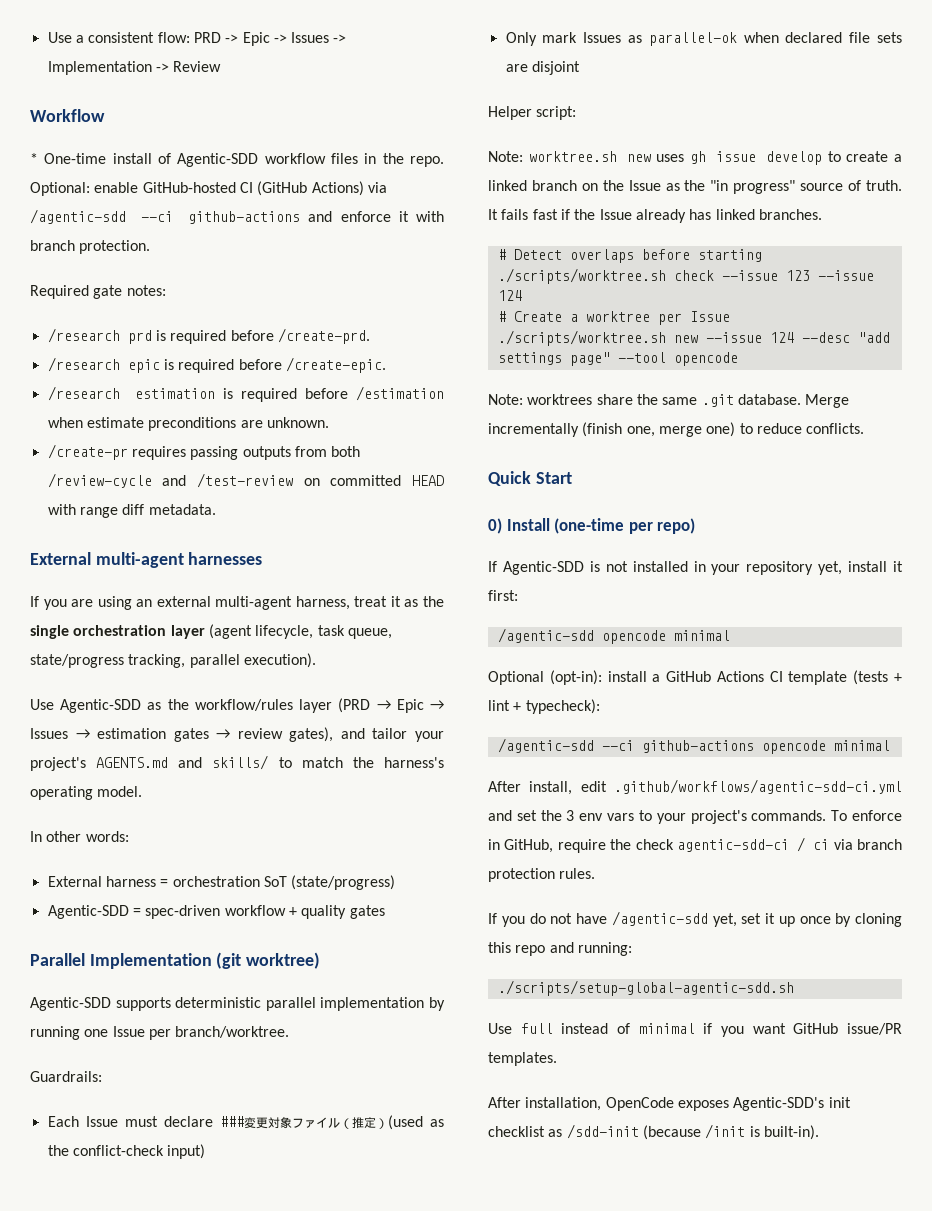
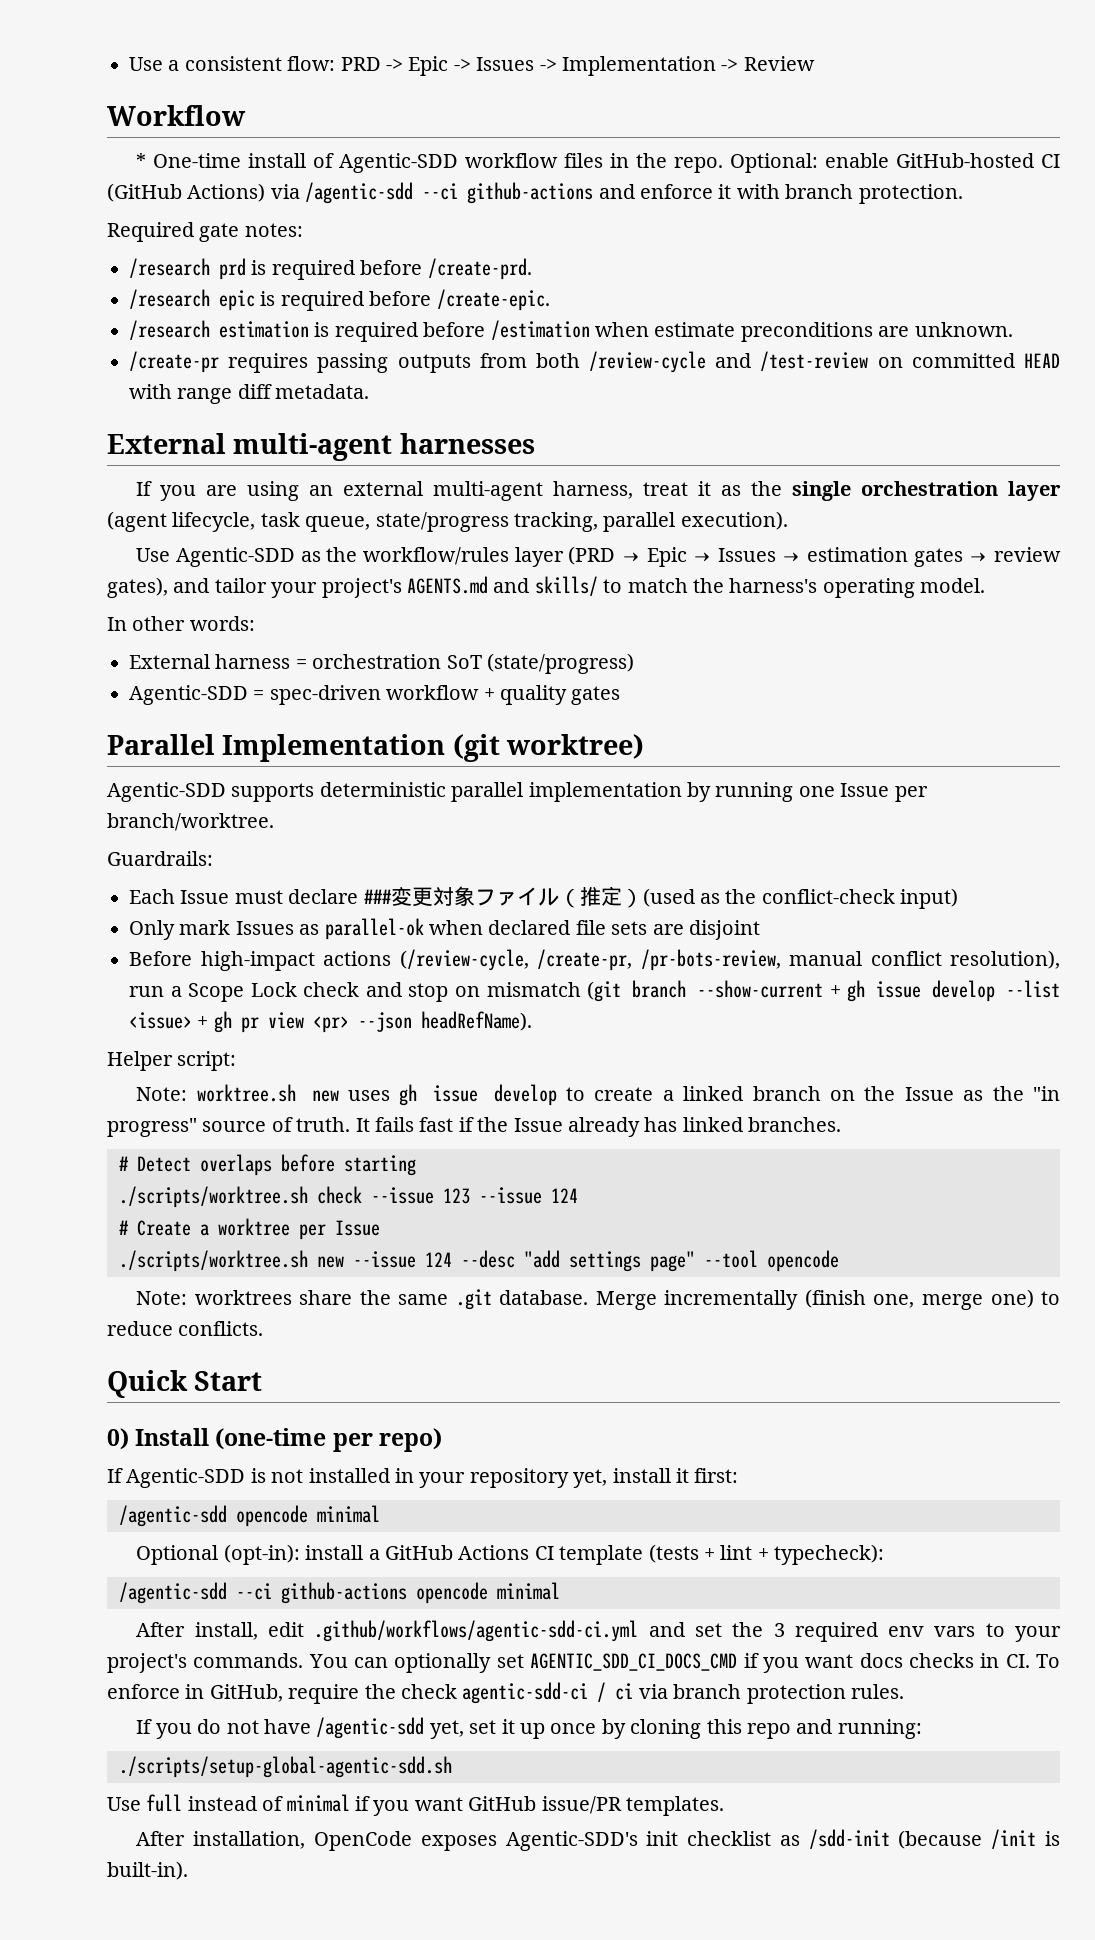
+ Before high-impact actions (/review-cycle, /create-pr, /pr-bots-review, manual conflict resolution), run a Scope Lock check and stop on mismatch (git branch --show-current + gh issue develop --list <issue> + gh pr view <pr> --json headRefName).
- After install, edit .github/workflows/agentic-sdd-ci.yml and set the 3 env vars to your project's commands.
+ After install, edit .github/workflows/agentic-sdd-ci.yml and set the 3 required env vars to your project's commands.
- To enforce in GitHub, require the check agentic-sdd-ci / ci via branch protection rules.
+ You can optionally set AGENTIC_SDD_CI_DOCS_CMD if you want docs checks in CI. To enforce in GitHub, require the check agentic-sdd-ci / ci via branch protection rules.

